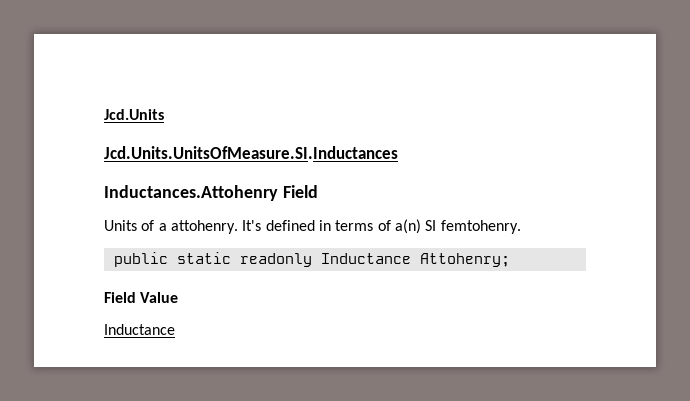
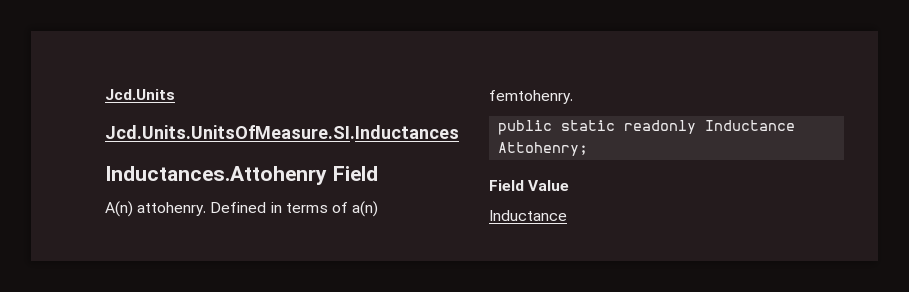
- Units of a attohenry. It's defined in terms of a(n) SI femtohenry.
+ A(n) attohenry. Defined in terms of a(n) femtohenry.

